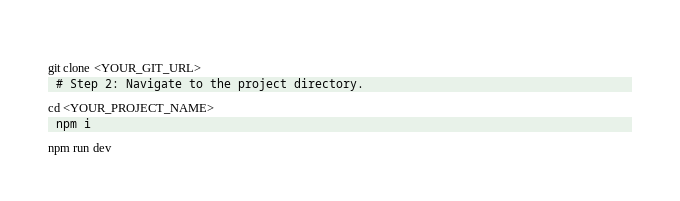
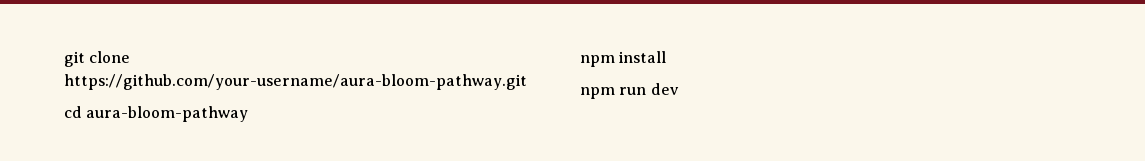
- git clone <YOUR_GIT_URL>
- # Step 2: Navigate to the project directory.
+ git clone https://github.com/your-username/aura-bloom-pathway.git
- cd <YOUR_PROJECT_NAME>
- npm i
+ cd aura-bloom-pathway
+ npm install

